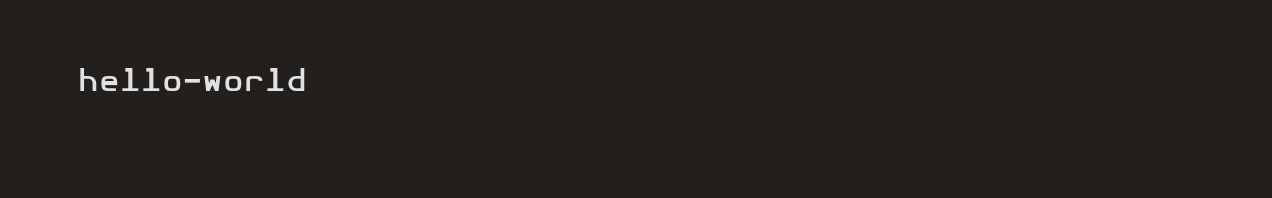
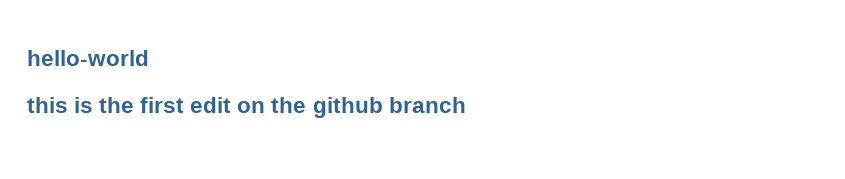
+ this is the first edit on the github branch

